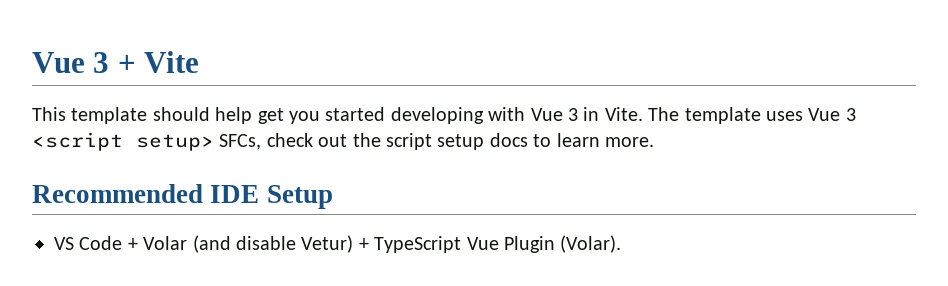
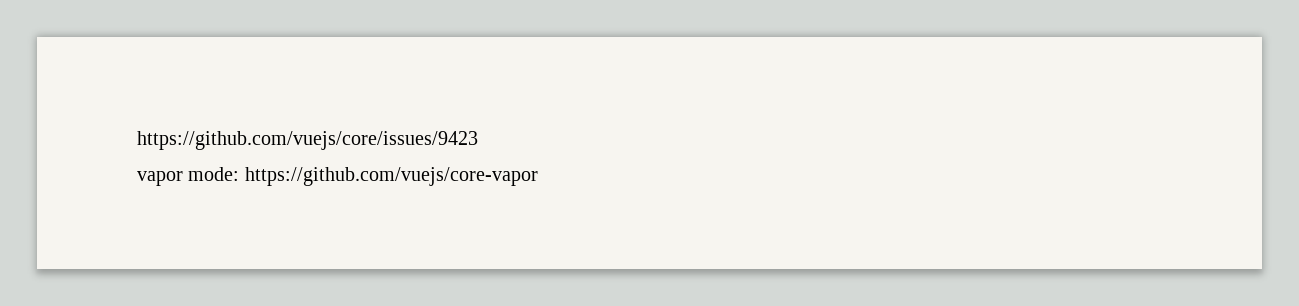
- Vue 3 + Vite
- This template should help get you started developing with Vue 3 in Vite. The template uses Vue 3 <script setup> SFCs, check out the script setup docs to learn more.
- Recommended IDE Setup
- VS Code + Volar (and disable Vetur) + TypeScript Vue Plugin (Volar).
+ https://github.com/vuejs/core/issues/9423
+ vapor mode: https://github.com/vuejs/core-vapor

